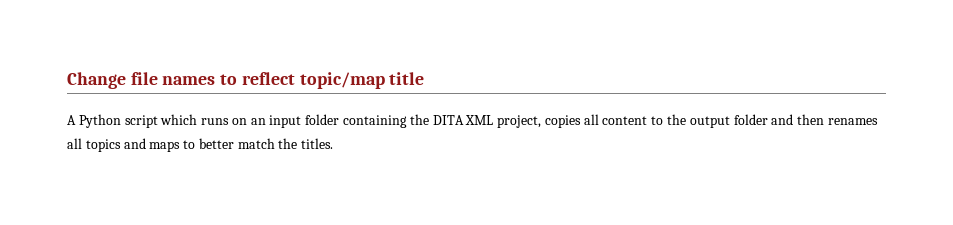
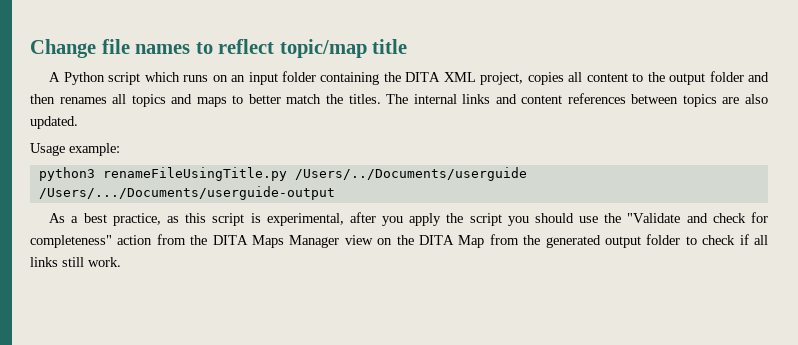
+ The internal links and content references between topics are also updated.
+ Usage example:
+ python3 renameFileUsingTitle.py /Users/../Documents/userguide /Users/.../Documents/userguide-output
+ As a best practice, as this script is experimental, after you apply the script you should use the "Validate and check for completeness" action from the DITA Maps Manager view on the DITA Map from the generated output folder to check if all links still work.

